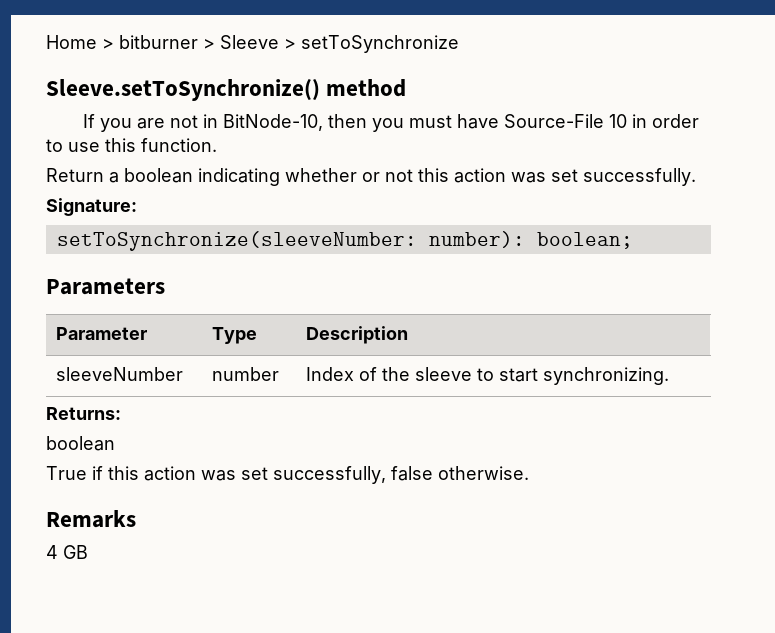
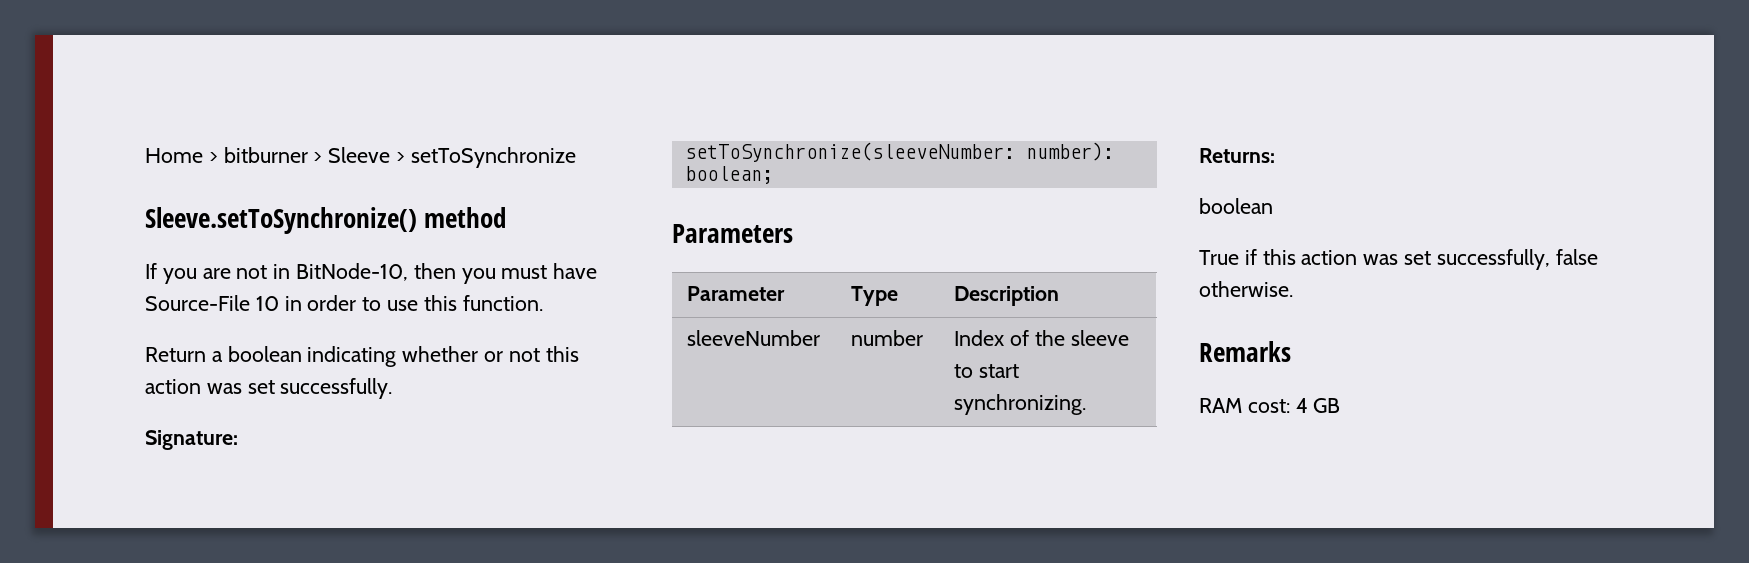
- 4 GB
+ RAM cost: 4 GB

